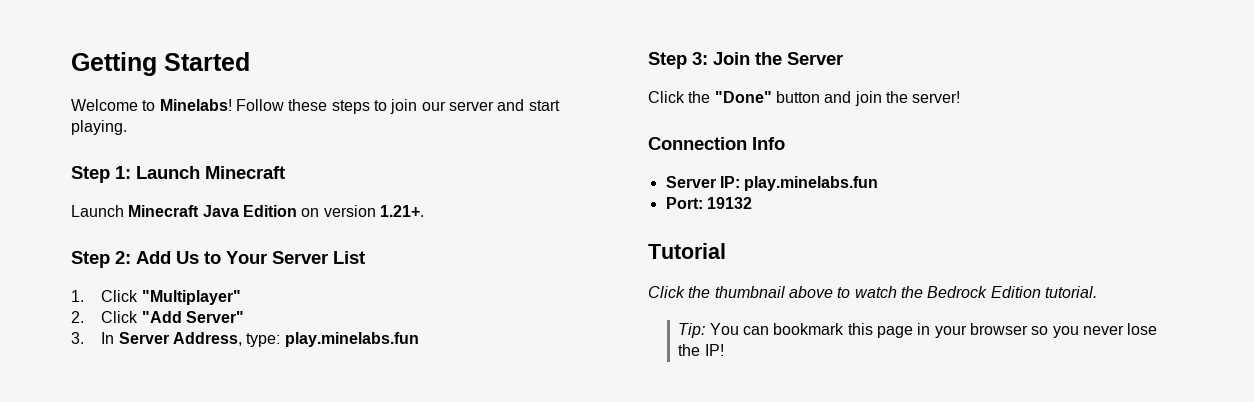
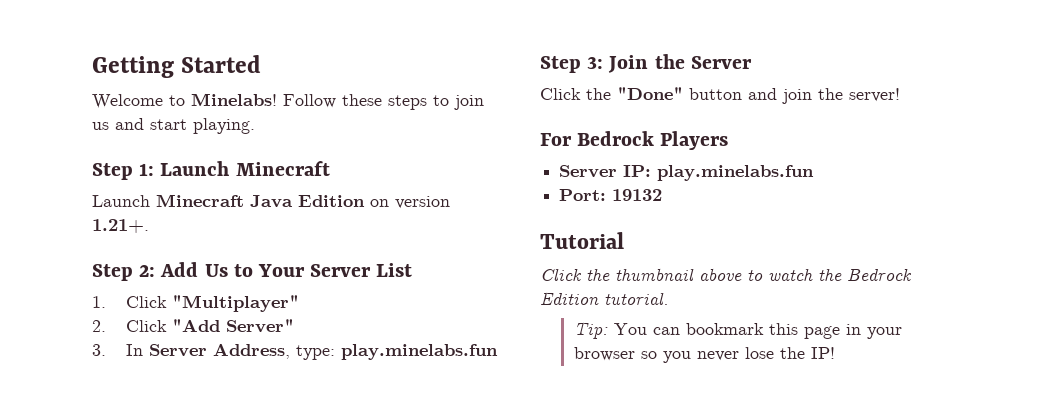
- Follow these steps to join our server and start playing.
+ Follow these steps to join us and start playing.
- Connection Info
+ For Bedrock Players

